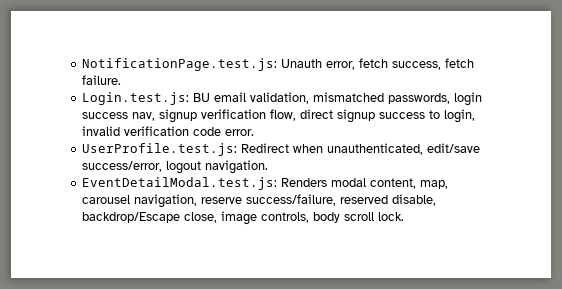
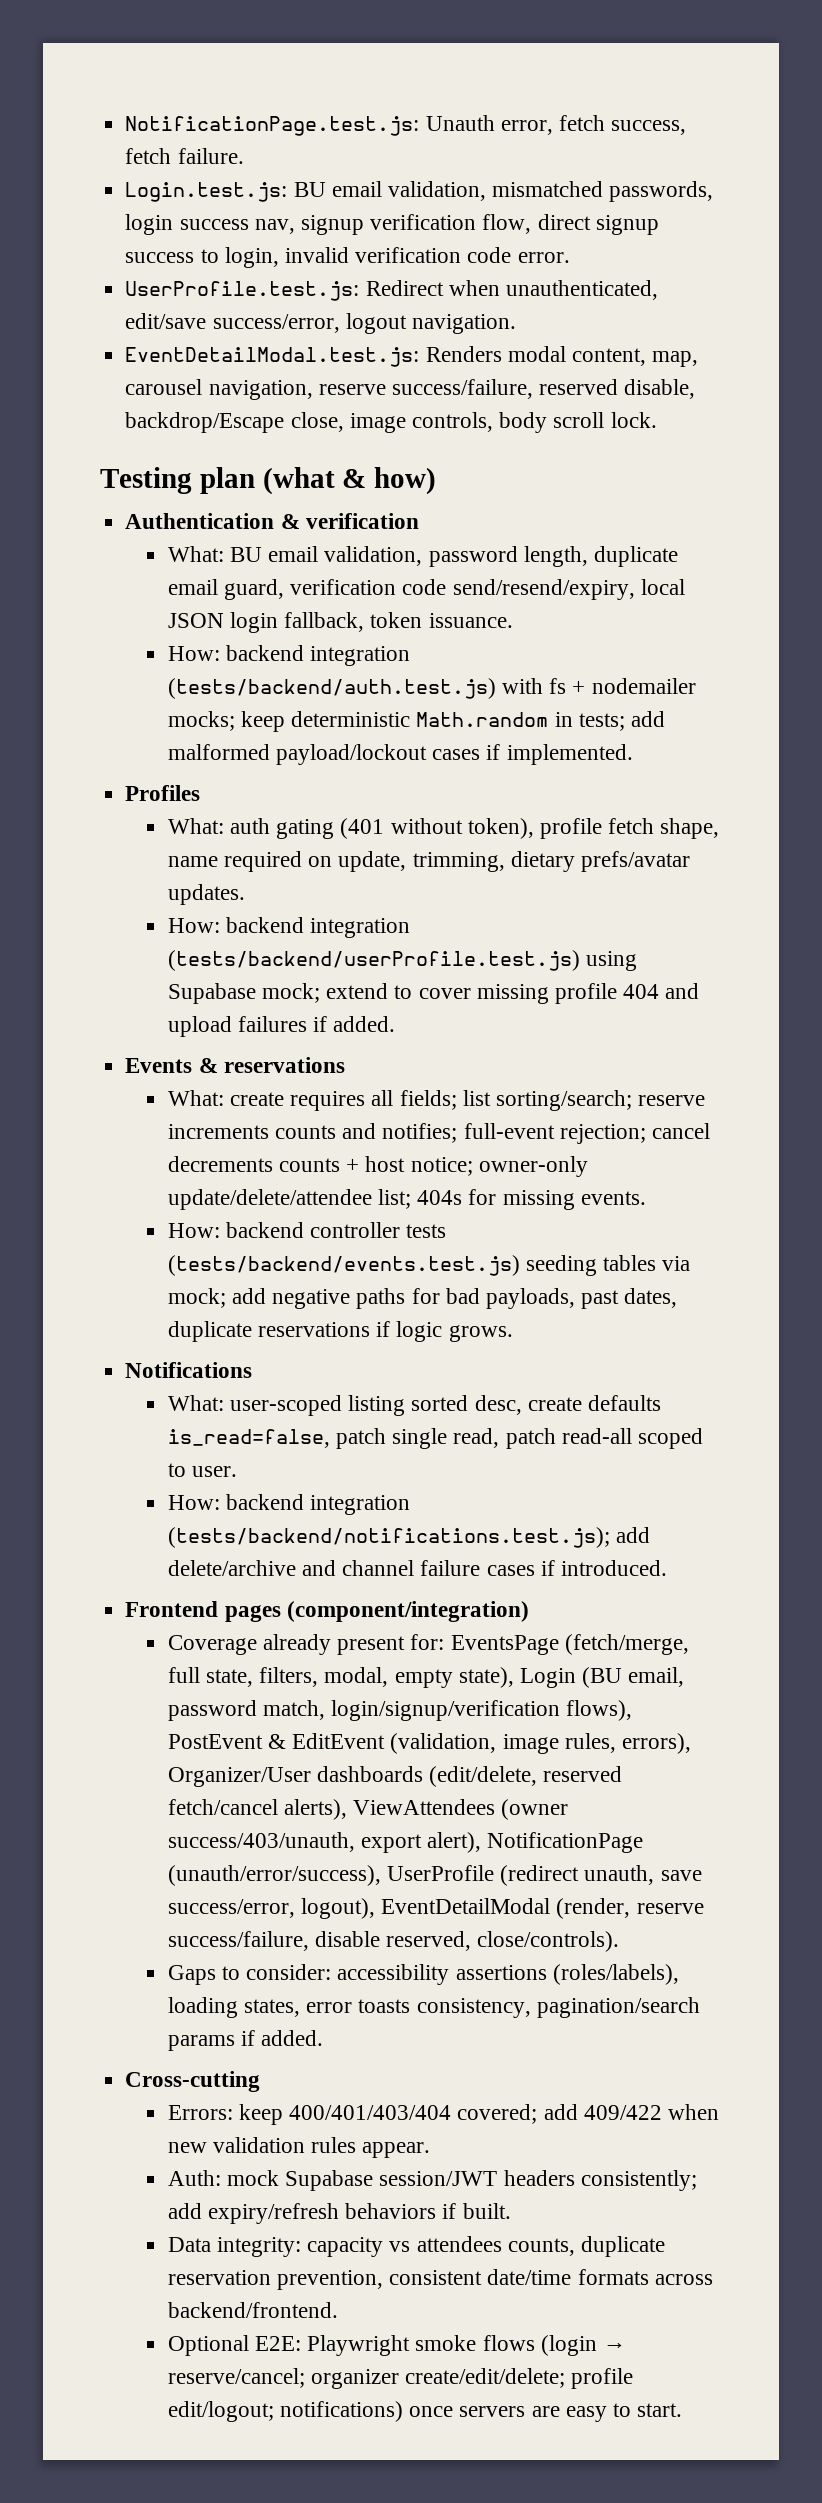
+ Testing plan (what & how)
+ Authentication & verification
+ What: BU email validation, password length, duplicate email guard, verification code send/resend/expiry, local JSON login fallback, token issuance.
+ How: backend integration (tests/backend/auth.test.js) with fs + nodemailer mocks; keep deterministic Math.random in tests; add malformed payload/lockout cases if implemented.
+ Profiles
+ What: auth gating (401 without token), profile fetch shape, name required on update, trimming, dietary prefs/avatar updates.
+ How: backend integration (tests/backend/userProfile.test.js) using Supabase mock; extend to cover missing profile 404 and upload failures if added.
+ Events & reservations
+ What: create requires all fields; list sorting/search; reserve increments counts and notifies; full-event rejection; cancel decrements counts + host notice; owner-only update/delete/attendee list; 404s for missing events.
+ How: backend controller tests (tests/backend/events.test.js) seeding tables via mock; add negative paths for bad payloads, past dates, duplicate reservations if logic grows.
+ Notifications
+ What: user-scoped listing sorted desc, create defaults is_read=false, patch single read, patch read-all scoped to user.
+ How: backend integration (tests/backend/notifications.test.js); add delete/archive and channel failure cases if introduced.
+ Frontend pages (component/integration)
+ Coverage already present for: EventsPage (fetch/merge, full state, filters, modal, empty state), Login (BU email, password match, login/signup/verification flows), PostEvent & EditEvent (validation, image rules, errors), Organizer/User dashboards (edit/delete, reserved fetch/cancel alerts), ViewAttendees (owner success/403/unauth, export alert), NotificationPage (unauth/error/success), UserProfile (redirect unauth, save success/error, logout), EventDetailModal (render, reserve success/failure, disable reserved, close/controls).
+ Gaps to consider: accessibility assertions (roles/labels), loading states, error toasts consistency, pagination/search params if added.
+ Cross-cutting
+ Errors: keep 400/401/403/404 covered; add 409/422 when new validation rules appear.
+ Auth: mock Supabase session/JWT headers consistently; add expiry/refresh behaviors if built.
+ Data integrity: capacity vs attendees counts, duplicate reservation prevention, consistent date/time formats across backend/frontend.
+ Optional E2E: Playwright smoke flows (login → reserve/cancel; organizer create/edit/delete; profile edit/logout; notifications) once servers are easy to start.

